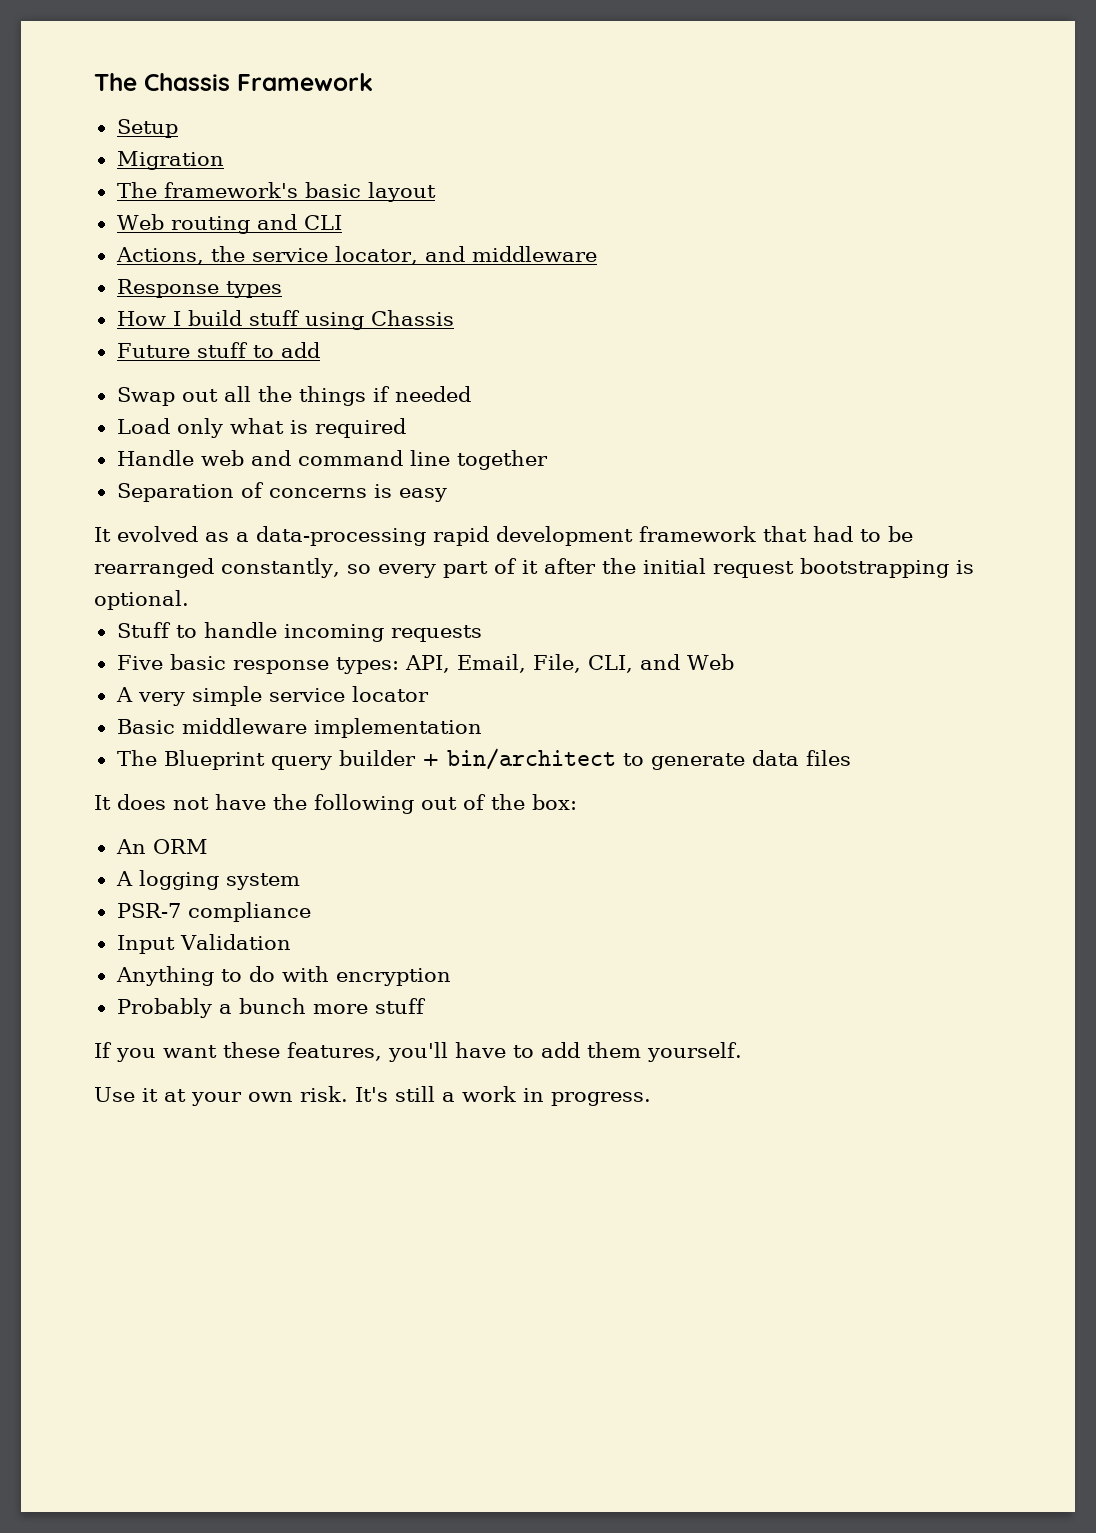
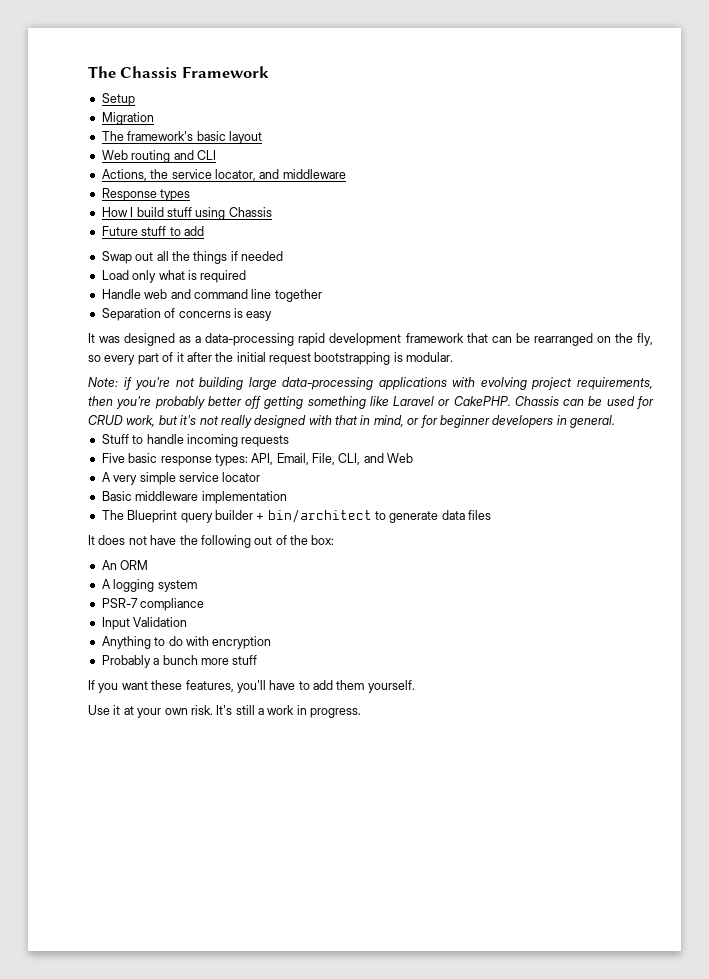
- It evolved as a data-processing rapid development framework that had to be rearranged constantly, so every part of it after the initial request bootstrapping is optional.
+ It was designed as a data-processing rapid development framework that can be rearranged on the fly, so every part of it after the initial request bootstrapping is modular.
+ Note: if you're not building large data-processing applications with evolving project requirements, then you're probably better off getting something like Laravel or CakePHP. Chassis can be used for CRUD work, but it's not really designed with that in mind, or for beginner developers in general.

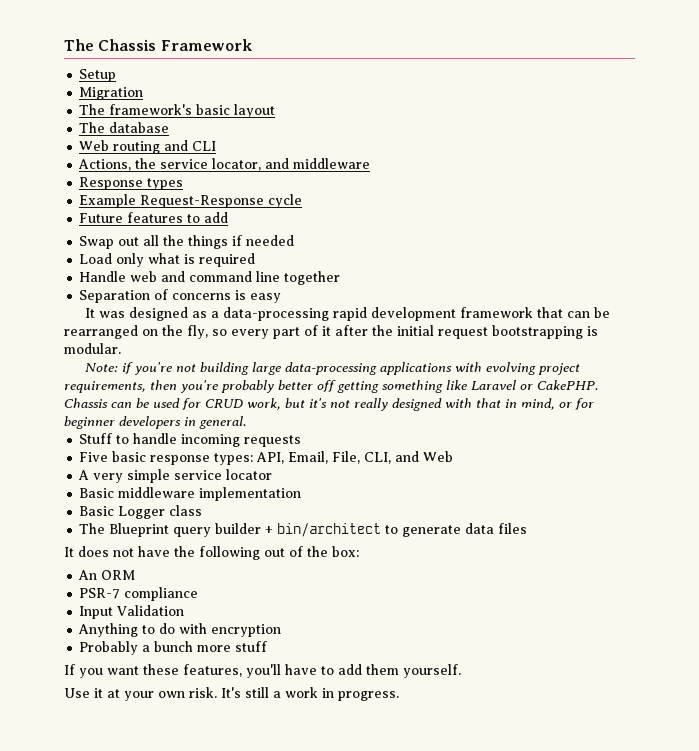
+ The database
- How I build stuff using Chassis
+ Example Request-Response cycle
- Future stuff to add
+ Future features to add
+ Basic Logger class
- A logging system

